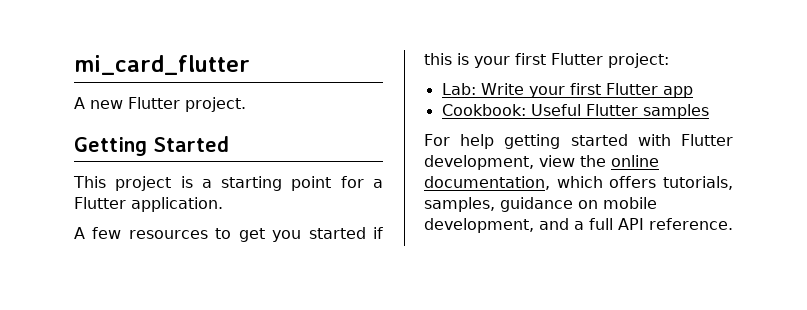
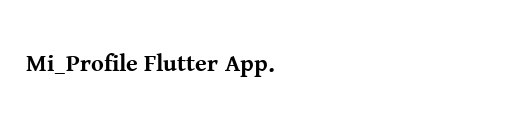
- mi_card_flutter
- A new Flutter project.
- Getting Started
- This project is a starting point for a Flutter application.
- A few resources to get you started if this is your first Flutter project:
- Lab: Write your first Flutter app
- Cookbook: Useful Flutter samples
- For help getting started with Flutter development, view the online documentation, which offers tutorials, samples, guidance on mobile development, and a full API reference.
+ Mi_Profile Flutter App.

